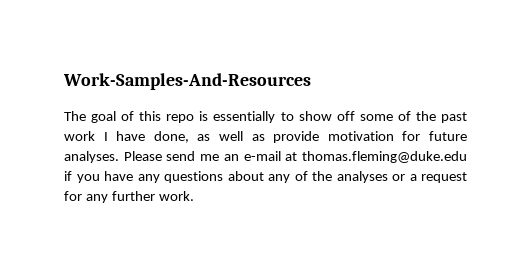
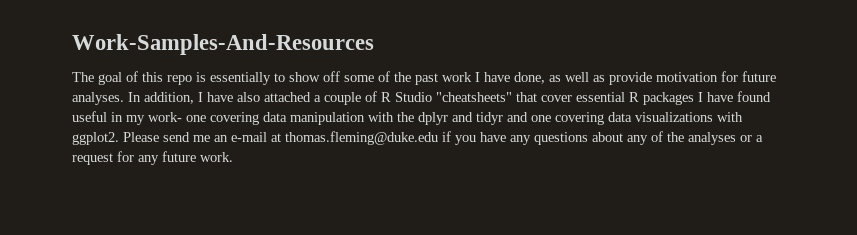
+ In addition, I have also attached a couple of R Studio "cheatsheets" that cover essential R packages I have found useful in my work- one covering data manipulation with the dplyr and tidyr and one covering data visualizations with ggplot2.
- Please send me an e-mail at thomas.fleming@duke.edu if you have any questions about any of the analyses or a request for any further work.
+ Please send me an e-mail at thomas.fleming@duke.edu if you have any questions about any of the analyses or a request for any future work.

